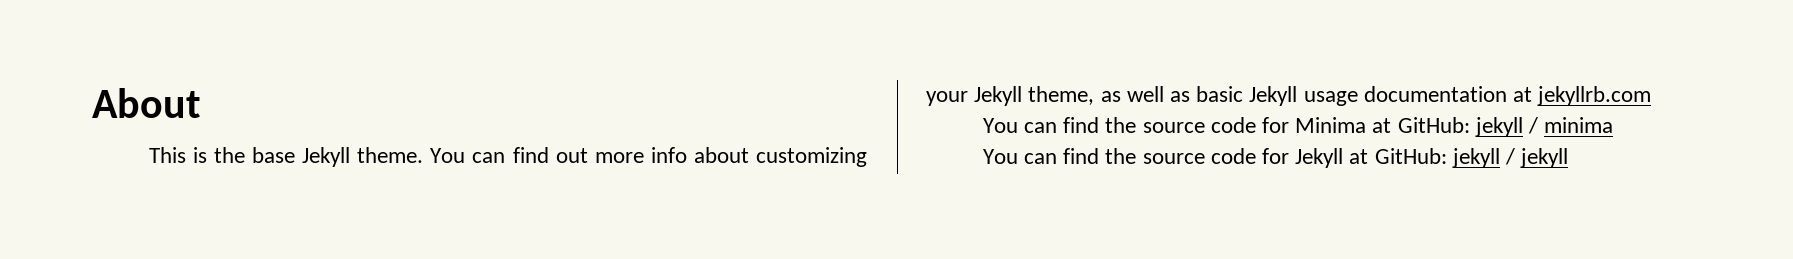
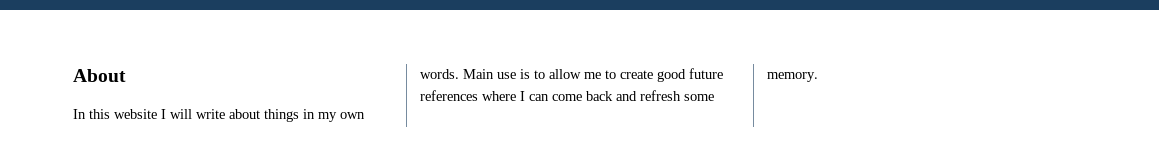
- This is the base Jekyll theme. You can find out more info about customizing your Jekyll theme, as well as basic Jekyll usage documentation at jekyllrb.com
- You can find the source code for Minima at GitHub: jekyll / minima
- You can find the source code for Jekyll at GitHub: jekyll / jekyll
+ In this website I will write about things in my own words. Main use is to allow me to create good future references where I can come back and refresh some memory.

